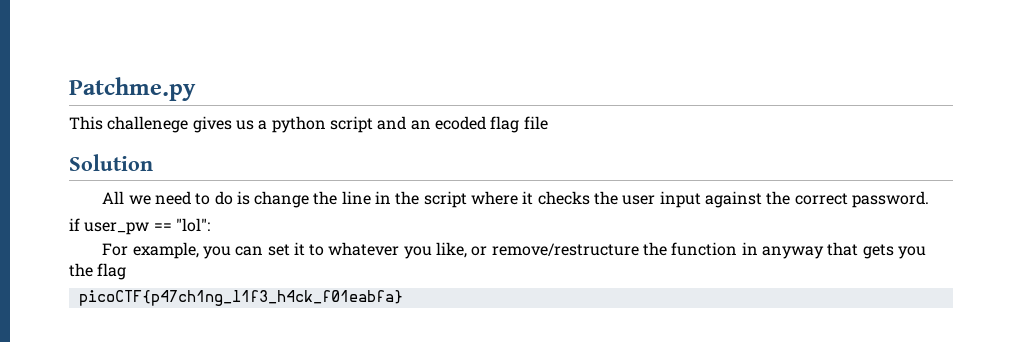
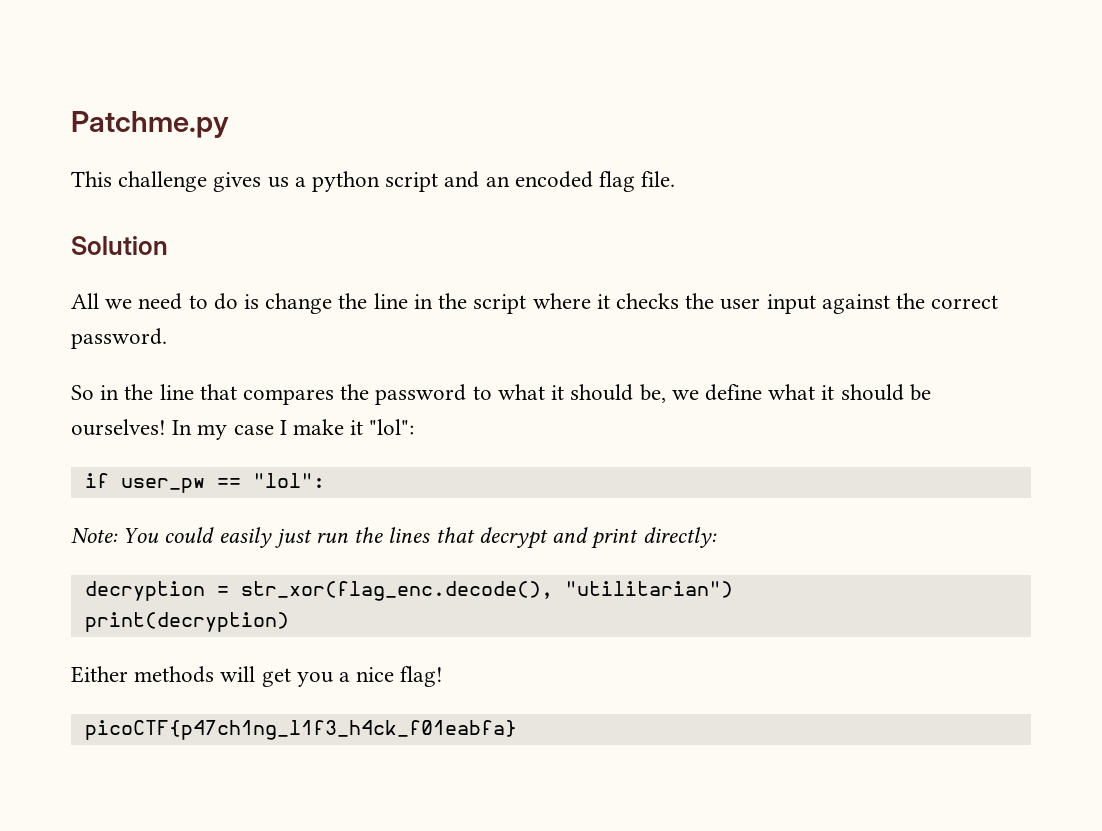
- This challenege gives us a python script and an ecoded flag file
+ This challenge gives us a python script and an encoded flag file.
+ So in the line that compares the password to what it should be, we define what it should be ourselves! In my case I make it "lol":
  if user_pw == "lol":
- For example, you can set it to whatever you like, or remove/restructure the function in anyway that gets you the flag
+ Note: You could easily just run the lines that decrypt and print directly:
+ decryption = str_xor(flag_enc.decode(), "utilitarian")
+ print(decryption)
+ Either methods will get you a nice flag!

